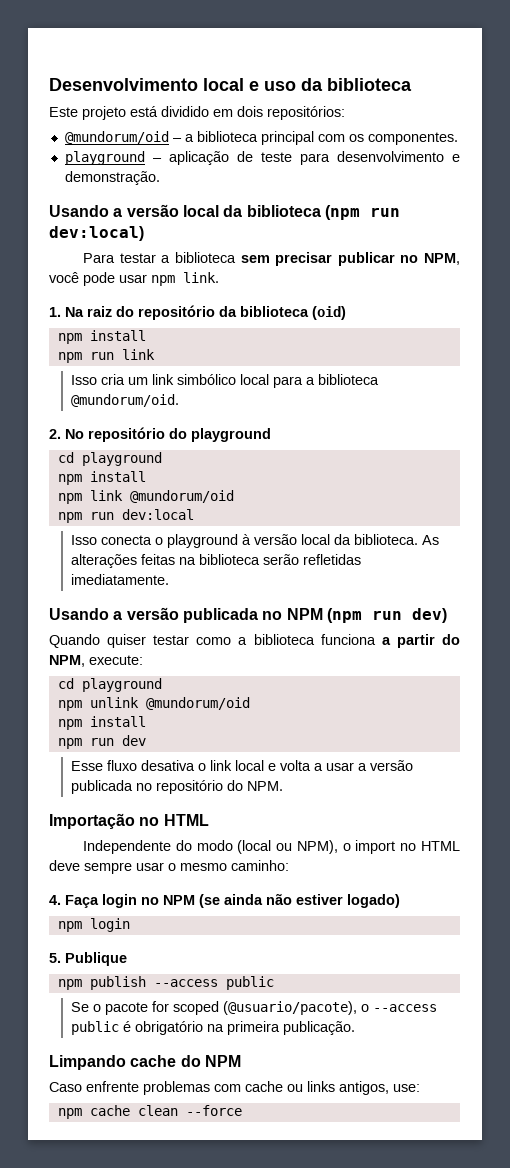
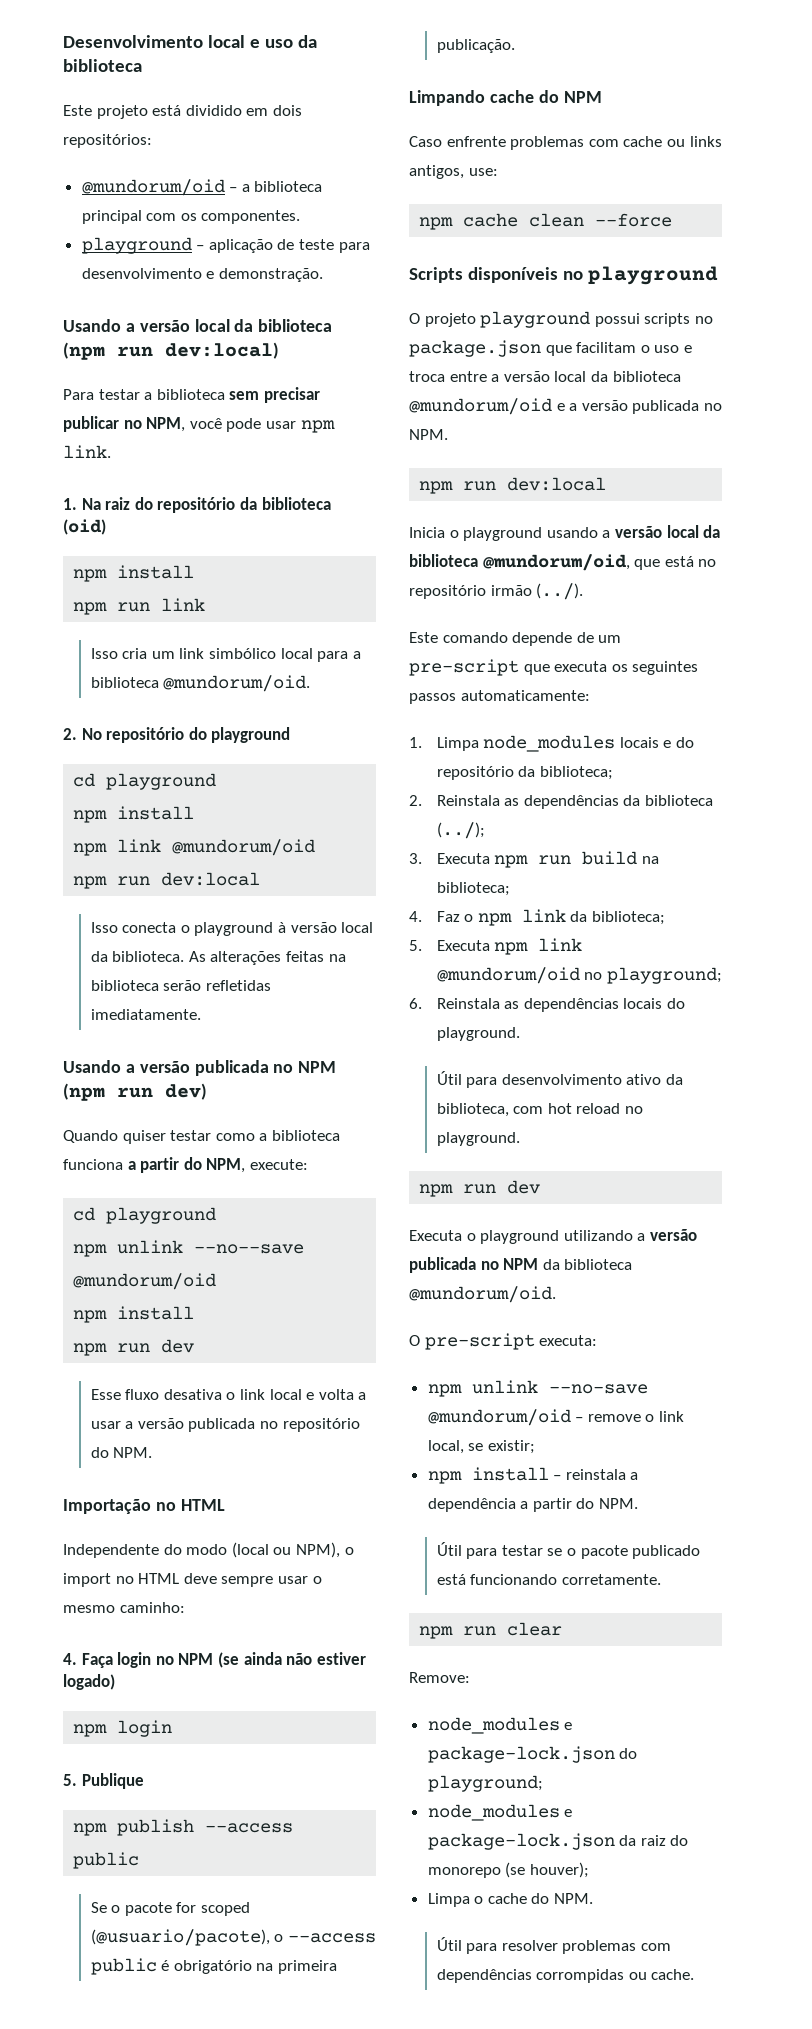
- npm unlink @mundorum/oid
+ npm unlink --no--save @mundorum/oid
+ Scripts disponíveis no playground
+ O projeto playground possui scripts no package.json que facilitam o uso e troca entre a versão local da biblioteca @mundorum/oid e a versão publicada no NPM.
+ npm run dev:local
+ Inicia o playground usando a versão local da biblioteca @mundorum/oid, que está no repositório irmão (../).
+ Este comando depende de um pre-script que executa os seguintes passos automaticamente:
+ 1. Limpa node_modules locais e do repositório da biblioteca;
+ 2. Reinstala as dependências da biblioteca (../);
+ 3. Executa npm run build na biblioteca;
+ 4. Faz o npm link da biblioteca;
+ 5. Executa npm link @mundorum/oid no playground;
+ 6. Reinstala as dependências locais do playground.
+ Útil para desenvolvimento ativo da biblioteca, com hot reload no playground.
+ npm run dev
+ Executa o playground utilizando a versão publicada no NPM da biblioteca @mundorum/oid.
+ O pre-script executa:
+ npm unlink --no-save @mundorum/oid – remove o link local, se existir;
+ npm install – reinstala a dependência a partir do NPM.
+ Útil para testar se o pacote publicado está funcionando corretamente.
+ npm run clear
+ Remove:
+ node_modules e package-lock.json do playground;
+ node_modules e package-lock.json da raiz do monorepo (se houver);
+ Limpa o cache do NPM.
+ Útil para resolver problemas com dependências corrompidas ou cache.

